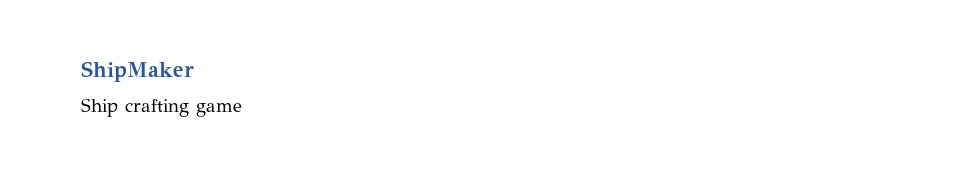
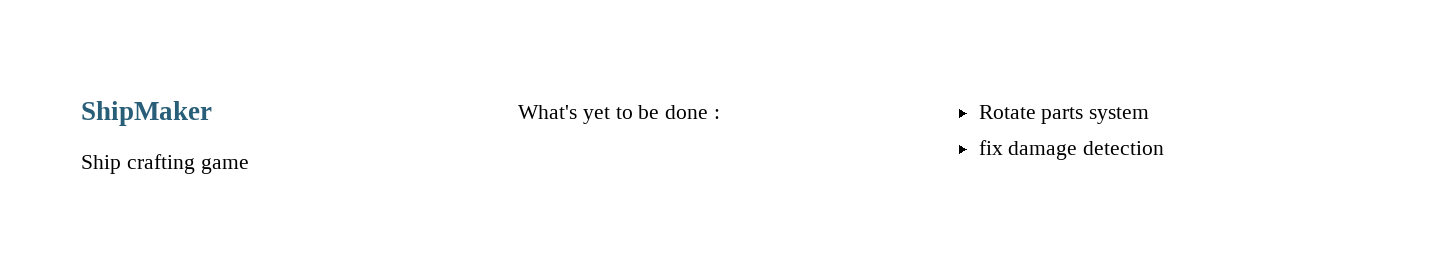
+ What's yet to be done :
+ Rotate parts system
+ fix damage detection

